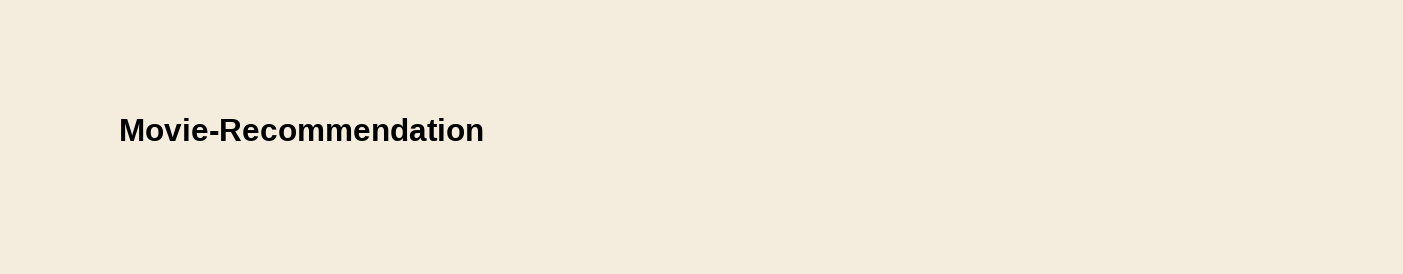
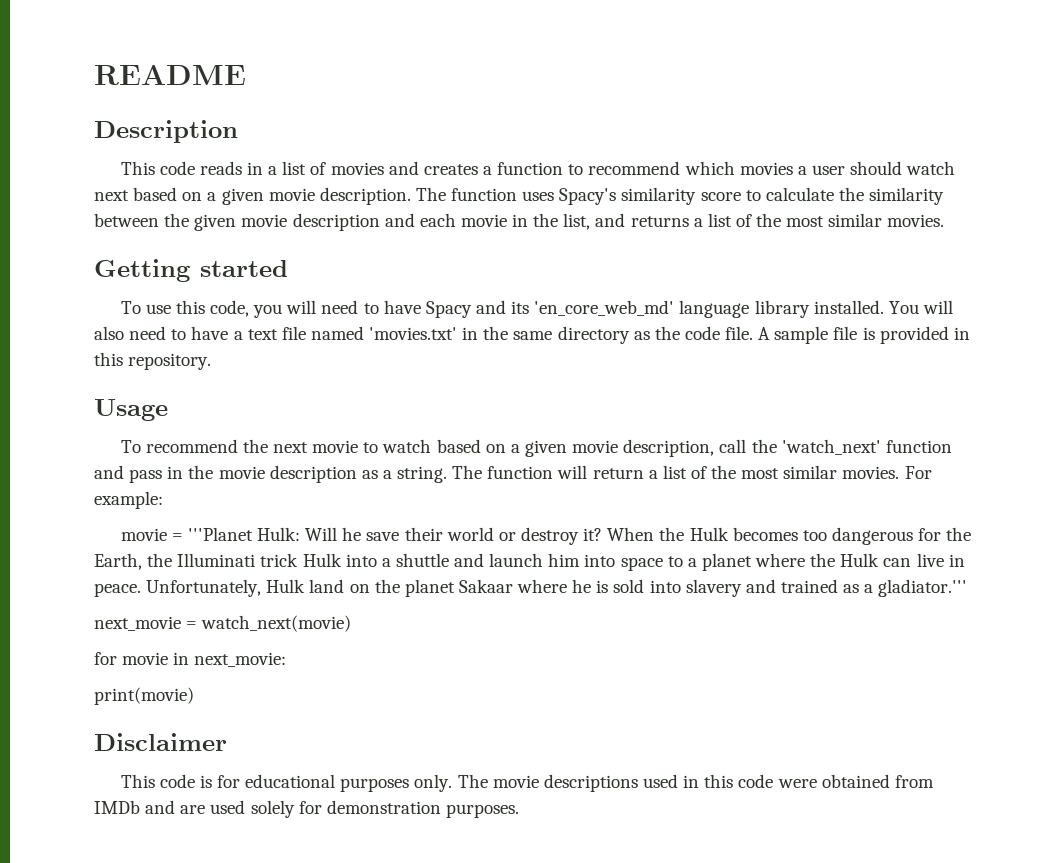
- Movie-Recommendation
+ README
+ Description
+ This code reads in a list of movies and creates a function to recommend which movies a user should watch next based on a given movie description. The function uses Spacy's similarity score to calculate the similarity between the given movie description and each movie in the list, and returns a list of the most similar movies.
+ Getting started
+ To use this code, you will need to have Spacy and its 'en_core_web_md' language library installed. You will also need to have a text file named 'movies.txt' in the same directory as the code file. A sample file is provided in this repository.
+ Usage
+ To recommend the next movie to watch based on a given movie description, call the 'watch_next' function and pass in the movie description as a string. The function will return a list of the most similar movies. For example:
+ movie = '''Planet Hulk: Will he save their world or destroy it? When the Hulk becomes too dangerous for the Earth, the Illuminati trick Hulk into a shuttle and launch him into space to a planet where the Hulk can live in peace. Unfortunately, Hulk land on the planet Sakaar where he is sold into slavery and trained as a gladiator.'''
+ next_movie = watch_next(movie)
+ for movie in next_movie:
+ print(movie)
+ Disclaimer
+ This code is for educational purposes only. The movie descriptions used in this code were obtained from IMDb and are used solely for demonstration purposes.

